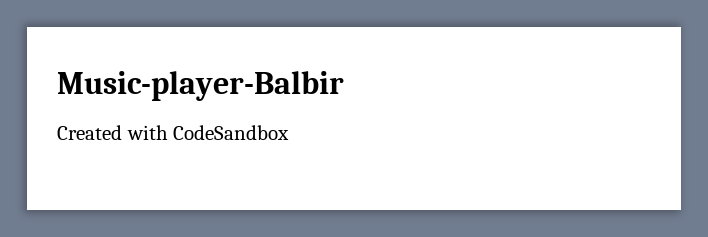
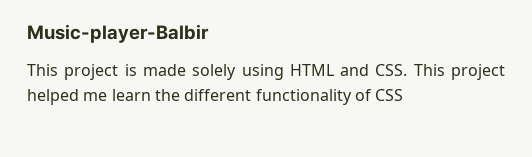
- Created with CodeSandbox
+ This project is made solely using HTML and CSS. This project helped me learn the different functionality of CSS

